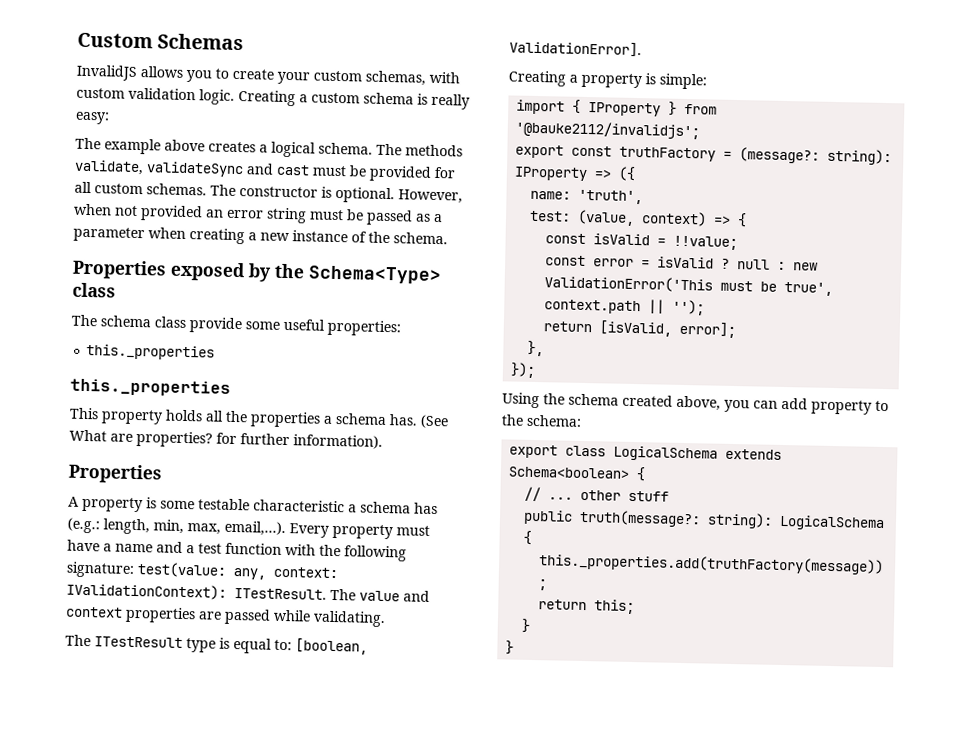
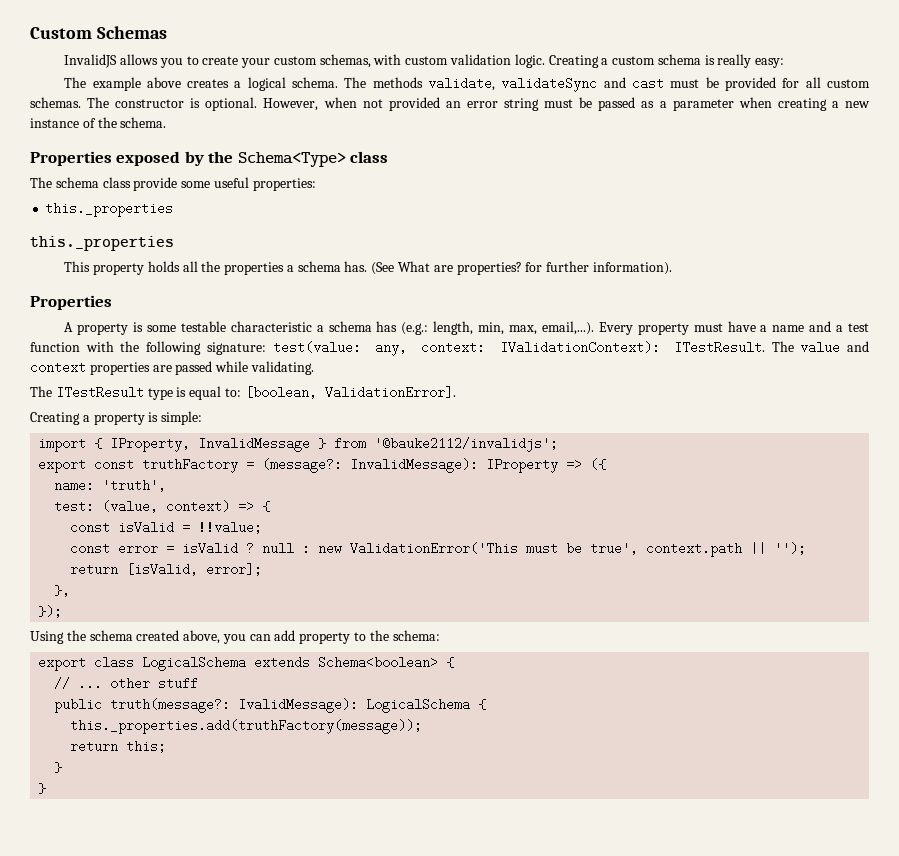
- import { IProperty } from '@bauke2112/invalidjs';
+ import { IProperty, InvalidMessage } from '@bauke2112/invalidjs';
- export const truthFactory = (message?: string): IProperty => ({
+ export const truthFactory = (message?: InvalidMessage): IProperty => ({
- public truth(message?: string): LogicalSchema {
+ public truth(message?: IvalidMessage): LogicalSchema {

